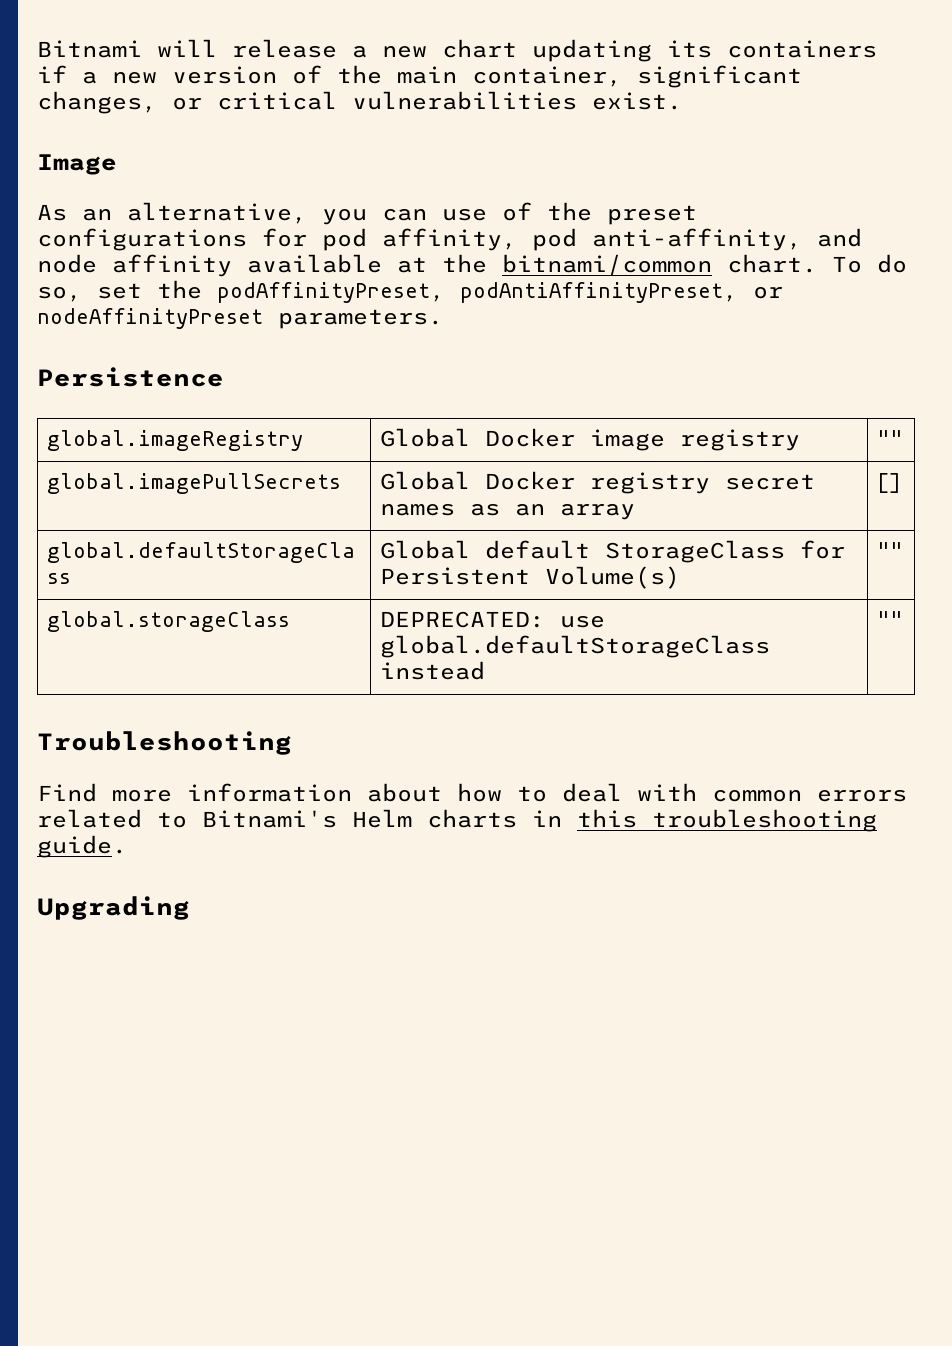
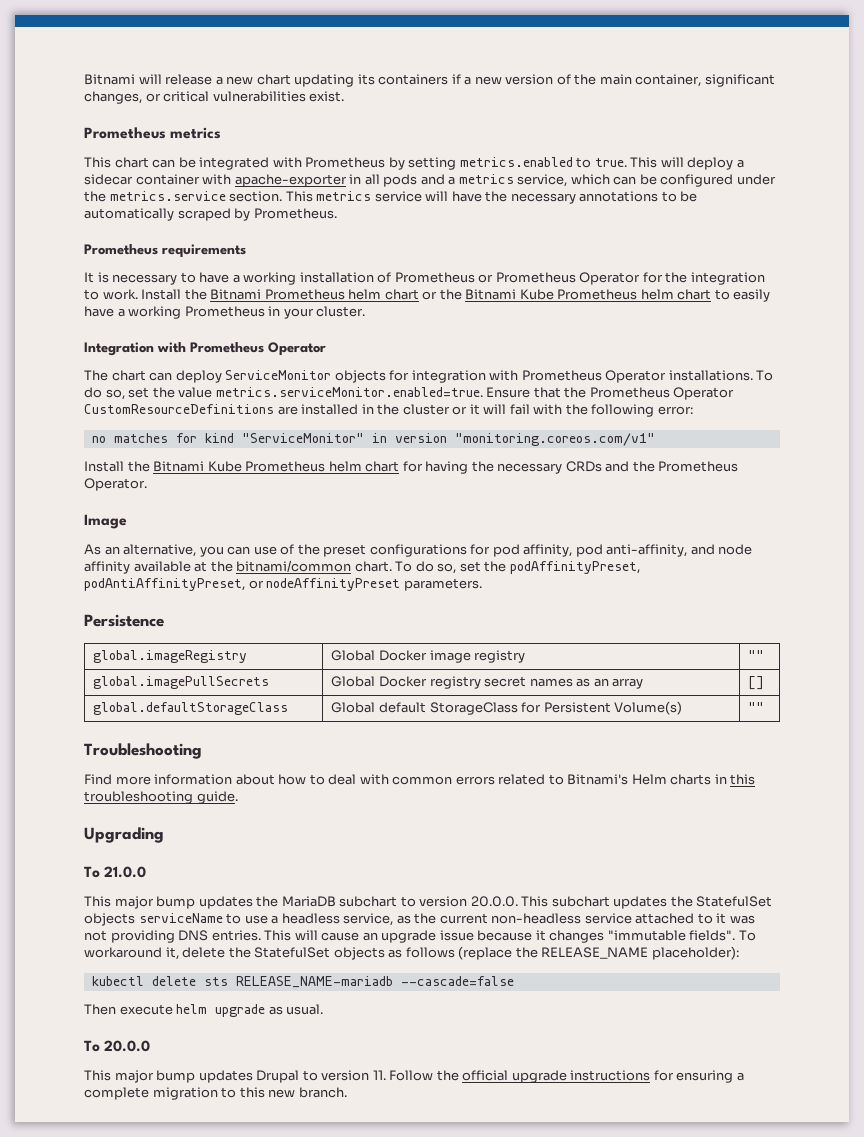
+ Prometheus metrics
+ This chart can be integrated with Prometheus by setting metrics.enabled to true. This will deploy a sidecar container with apache-exporter in all pods and a metrics service, which can be configured under the metrics.service section. This metrics service will have the necessary annotations to be automatically scraped by Prometheus.
+ Prometheus requirements
+ It is necessary to have a working installation of Prometheus or Prometheus Operator for the integration to work. Install the Bitnami Prometheus helm chart or the Bitnami Kube Prometheus helm chart to easily have a working Prometheus in your cluster.
+ Integration with Prometheus Operator
+ The chart can deploy ServiceMonitor objects for integration with Prometheus Operator installations. To do so, set the value metrics.serviceMonitor.enabled=true. Ensure that the Prometheus Operator CustomResourceDefinitions are installed in the cluster or it will fail with the following error:
+ no matches for kind "ServiceMonitor" in version "monitoring.coreos.com/v1"
+ Install the Bitnami Kube Prometheus helm chart for having the necessary CRDs and the Prometheus Operator.
- global.storageClass | DEPRECATED: use global.defaultStorageClass instead | ""
+ To 21.0.0
+ This major bump updates the MariaDB subchart to version 20.0.0. This subchart updates the StatefulSet objects serviceName to use a headless service, as the current non-headless service attached to it was not providing DNS entries. This will cause an upgrade issue because it changes "immutable fields". To workaround it, delete the StatefulSet objects as follows (replace the RELEASE_NAME placeholder):
+ kubectl delete sts RELEASE_NAME-mariadb --cascade=false
+ Then execute helm upgrade as usual.
+ To 20.0.0
+ This major bump updates Drupal to version 11. Follow the official upgrade instructions for ensuring a complete migration to this new branch.

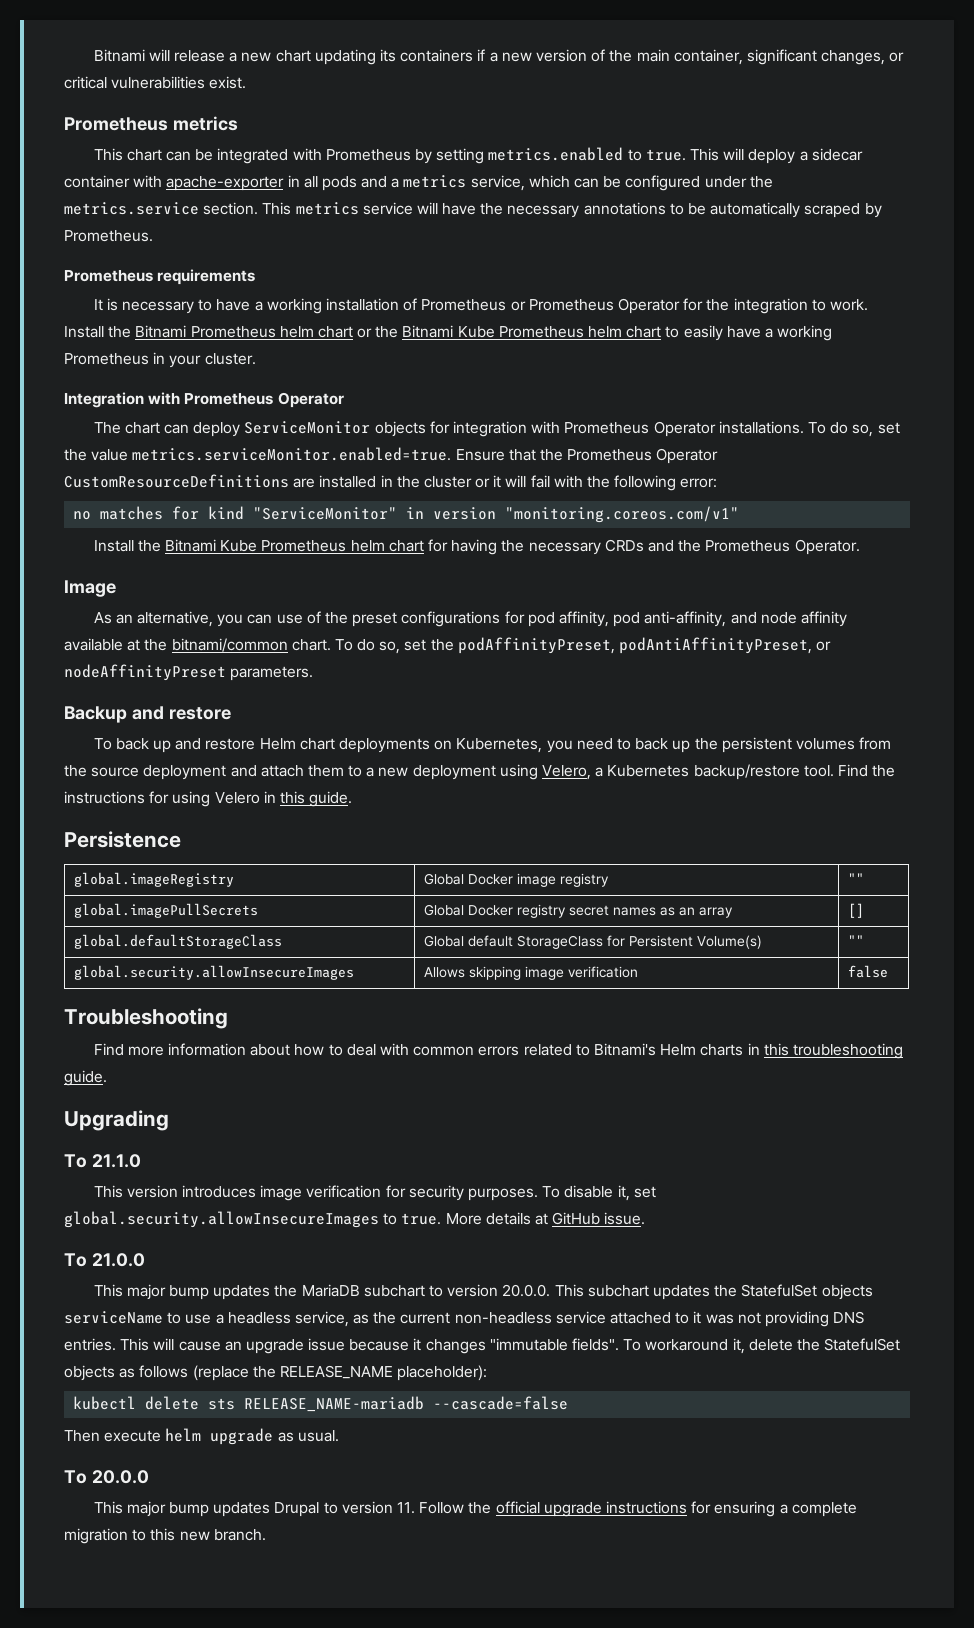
+ Backup and restore
+ To back up and restore Helm chart deployments on Kubernetes, you need to back up the persistent volumes from the source deployment and attach them to a new deployment using Velero, a Kubernetes backup/restore tool. Find the instructions for using Velero in this guide.
+ global.security.allowInsecureImages | Allows skipping image verification | false
+ To 21.1.0
+ This version introduces image verification for security purposes. To disable it, set global.security.allowInsecureImages to true. More details at GitHub issue.

